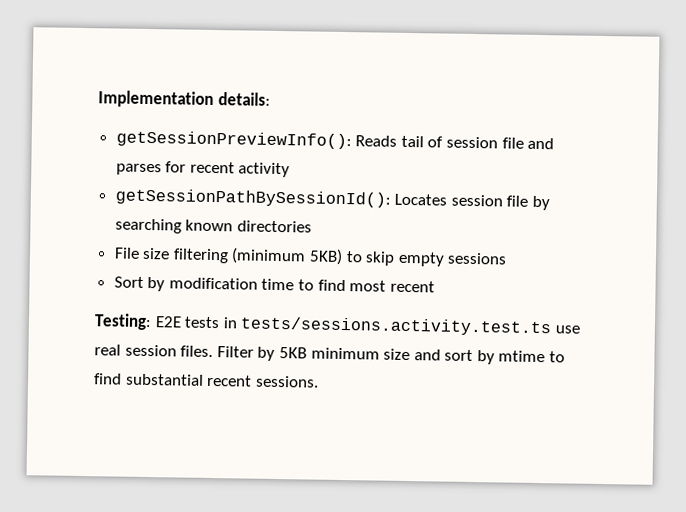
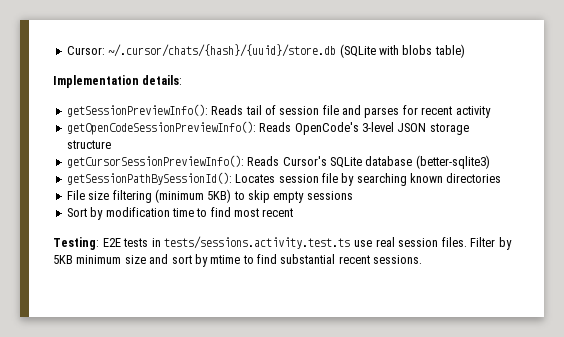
+ Cursor: ~/.cursor/chats/{hash}/{uuid}/store.db (SQLite with blobs table)
+ getOpenCodeSessionPreviewInfo(): Reads OpenCode's 3-level JSON storage structure
+ getCursorSessionPreviewInfo(): Reads Cursor's SQLite database (better-sqlite3)

